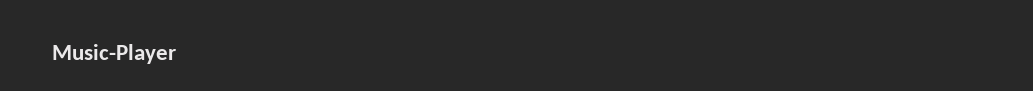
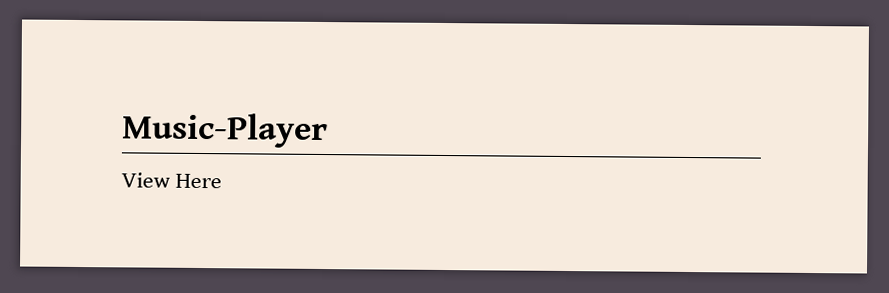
+ View Here

